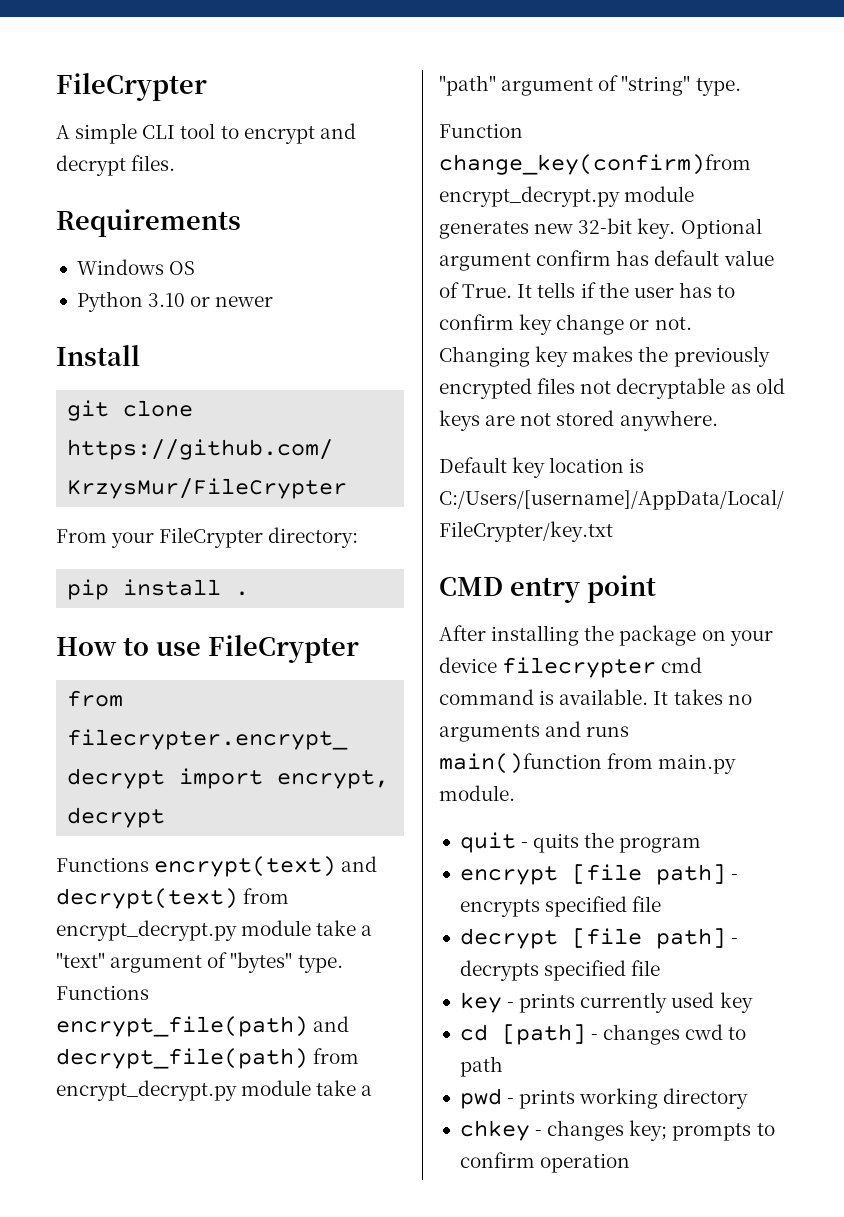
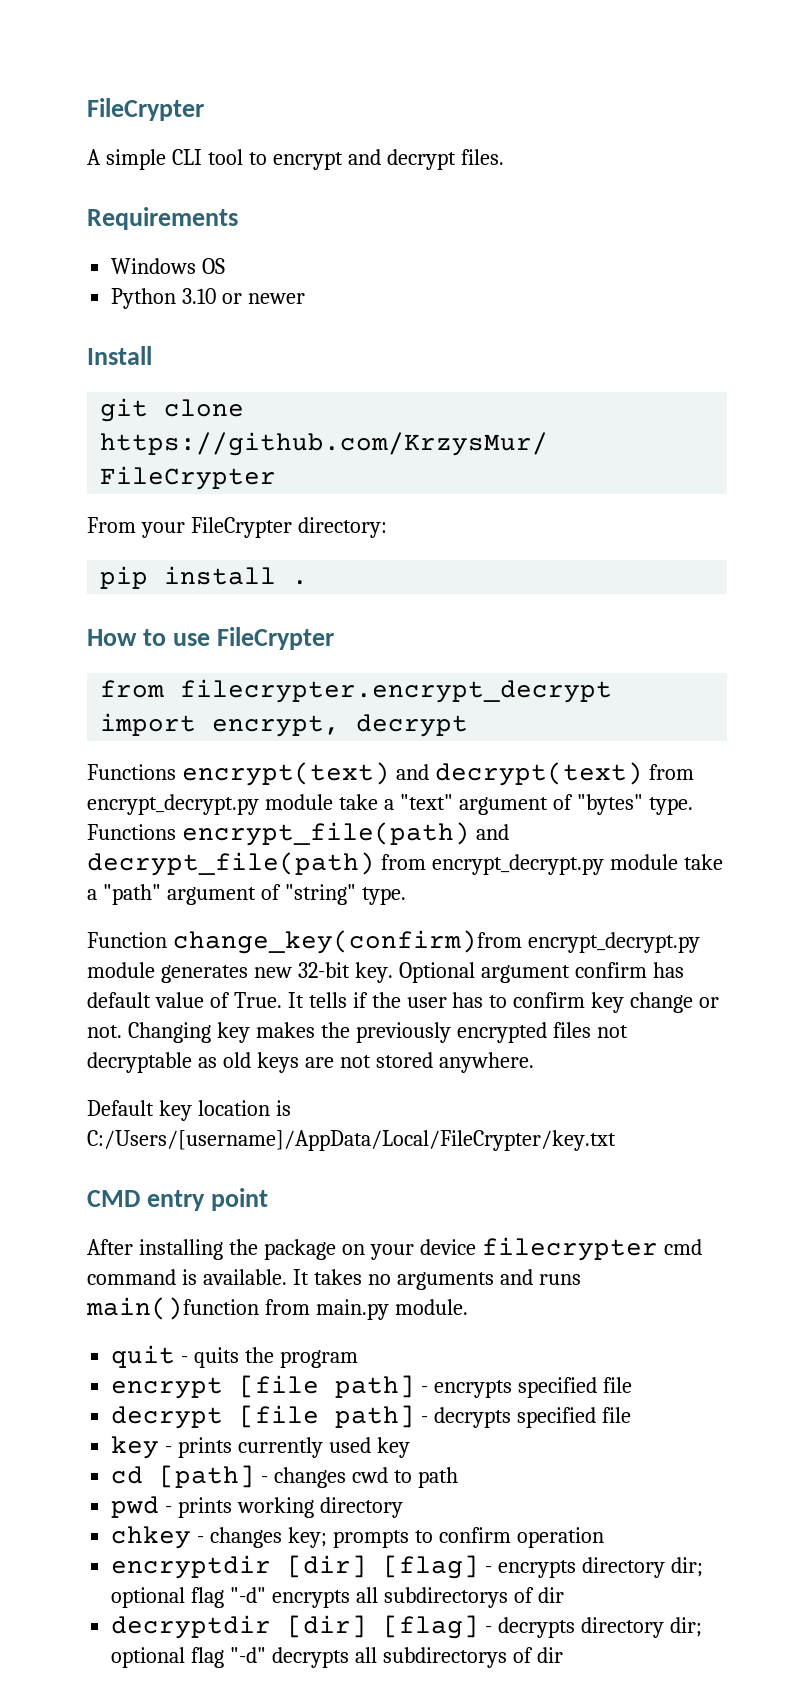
+ encryptdir [dir] [flag] - encrypts directory dir; optional flag "-d" encrypts all subdirectorys of dir
+ decryptdir [dir] [flag] - decrypts directory dir; optional flag "-d" decrypts all subdirectorys of dir

